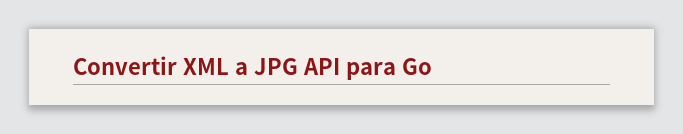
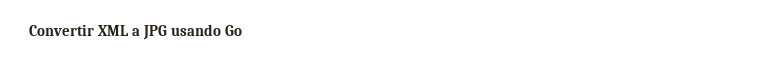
- Convertir XML a JPG API para Go
+ Convertir XML a JPG usando Go

